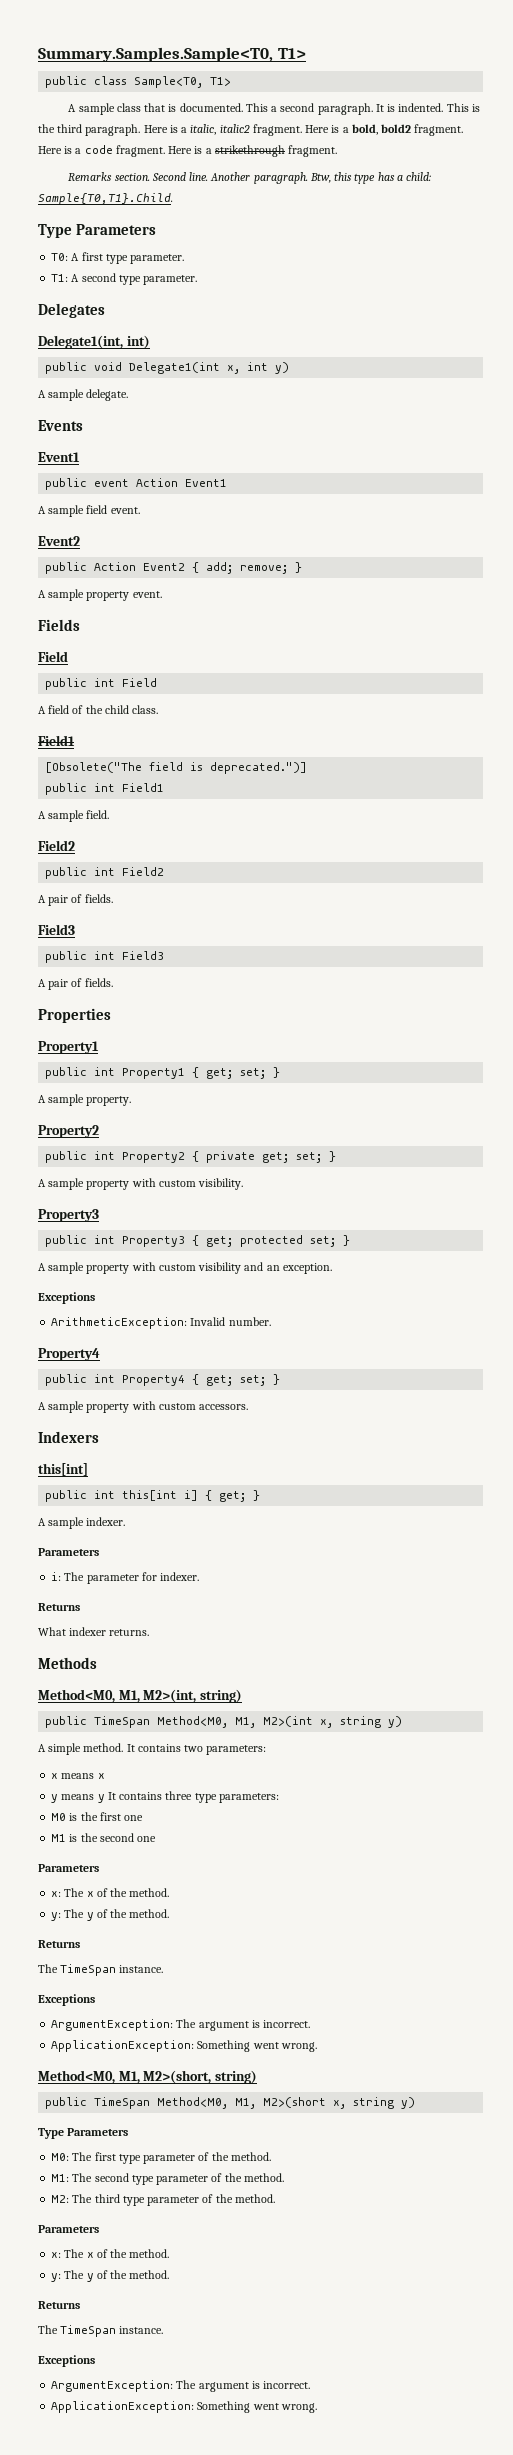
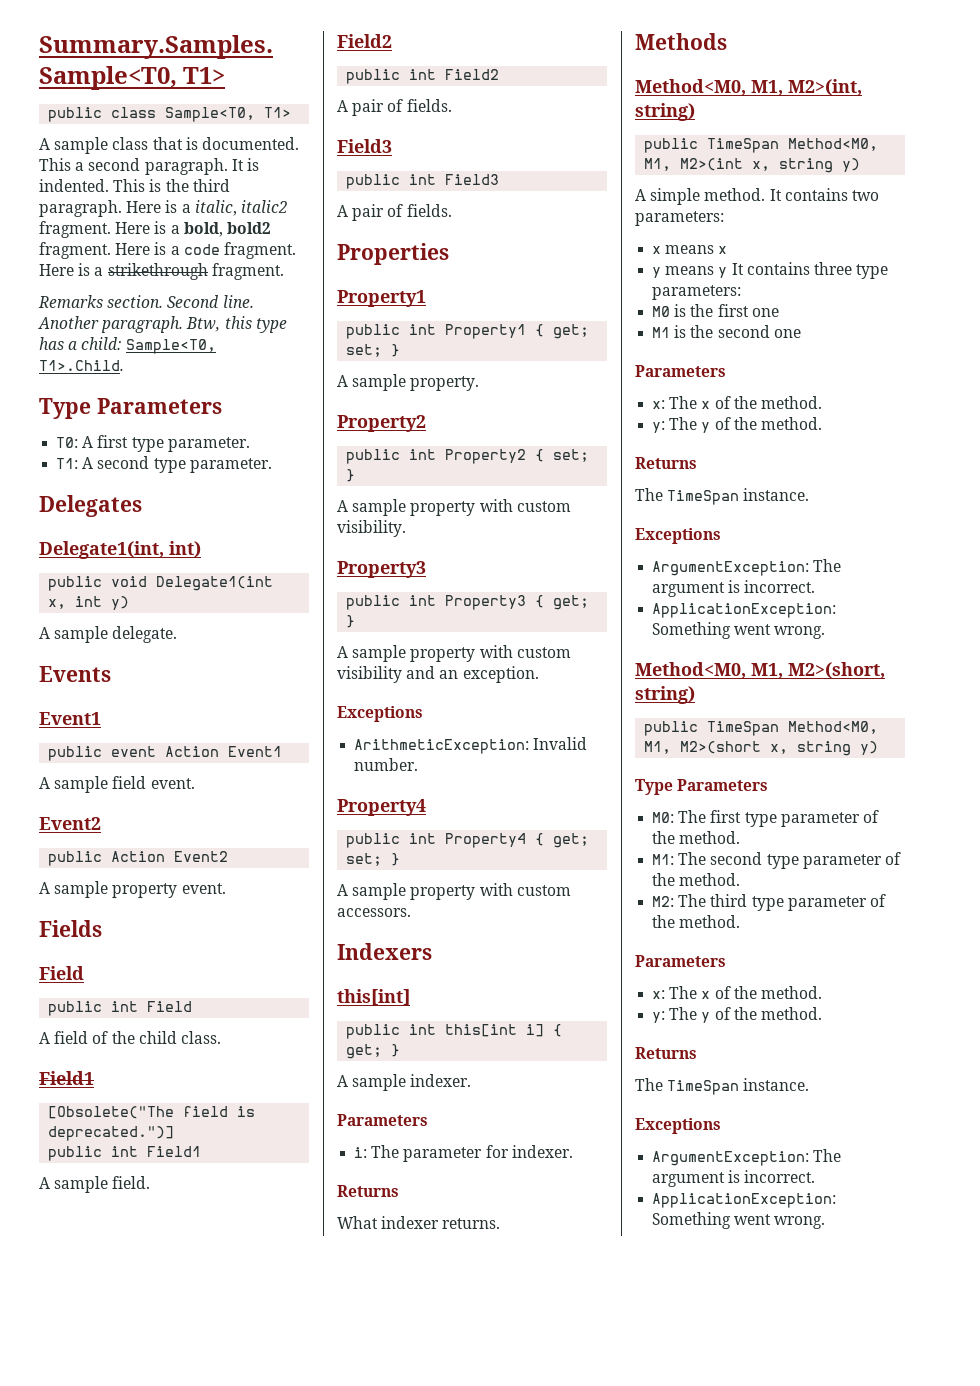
- Btw, this type has a child: Sample{T0,T1}.Child.
+ Btw, this type has a child: Sample<T0, T1>.Child.
- public Action Event2 { add; remove; }
+ public Action Event2
- public int Property2 { private get; set; }
+ public int Property2 { set; }
- public int Property3 { get; protected set; }
+ public int Property3 { get; }

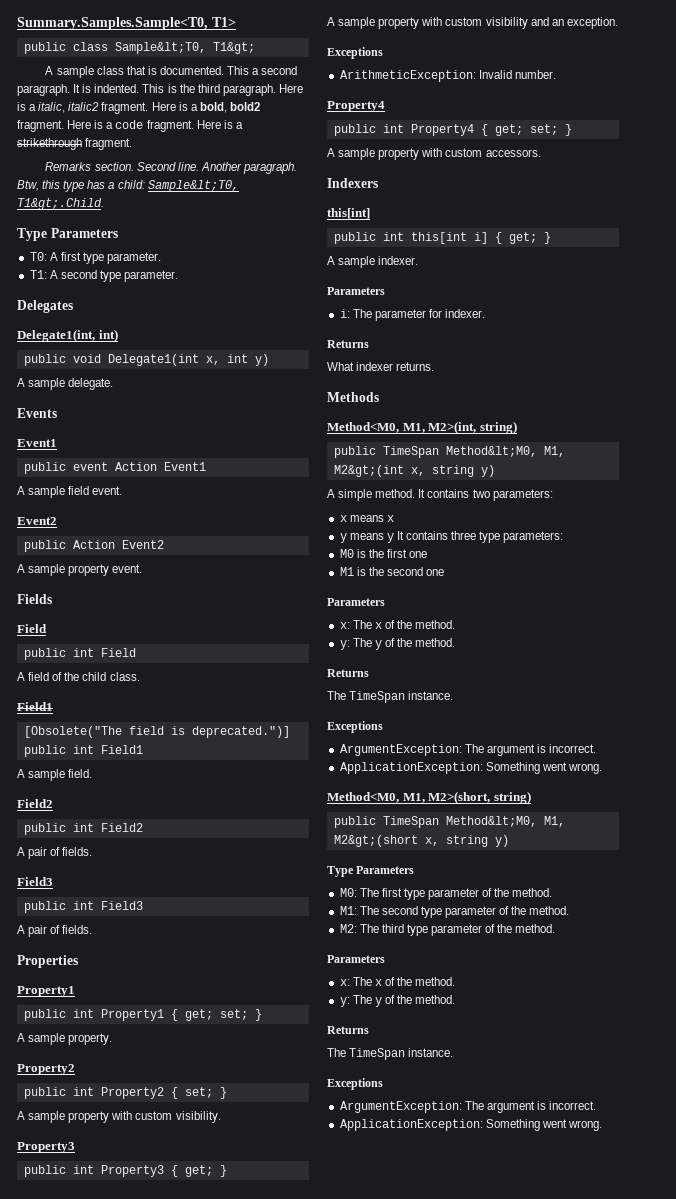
- public class Sample<T0, T1>
+ public class Sample&lt;T0, T1&gt;
- Btw, this type has a child: Sample<T0, T1>.Child.
+ Btw, this type has a child: Sample&lt;T0, T1&gt;.Child.
- public TimeSpan Method<M0, M1, M2>(int x, string y)
+ public TimeSpan Method&lt;M0, M1, M2&gt;(int x, string y)
- public TimeSpan Method<M0, M1, M2>(short x, string y)
+ public TimeSpan Method&lt;M0, M1, M2&gt;(short x, string y)

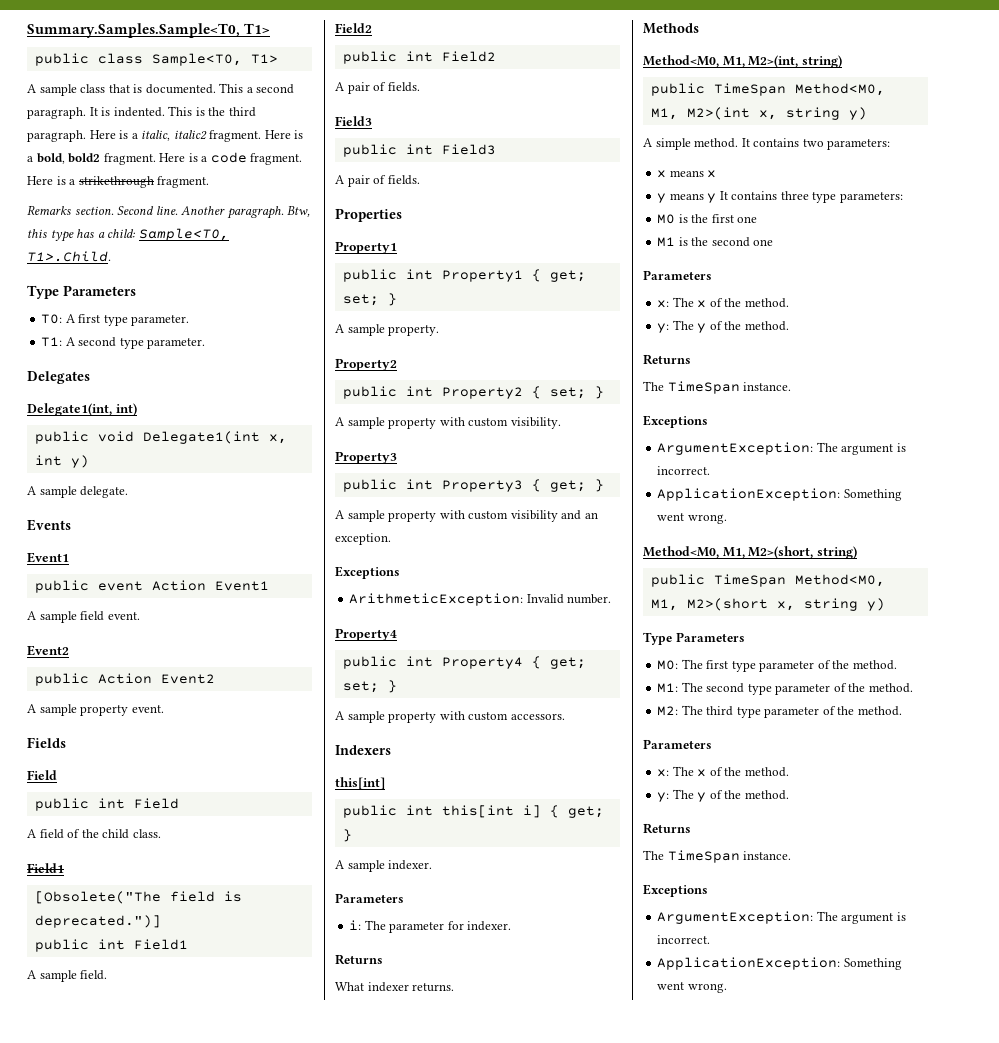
- public class Sample&lt;T0, T1&gt;
+ public class Sample<T0, T1>
- Btw, this type has a child: Sample&lt;T0, T1&gt;.Child.
+ Btw, this type has a child: Sample<T0, T1>.Child.
- public TimeSpan Method&lt;M0, M1, M2&gt;(int x, string y)
+ public TimeSpan Method<M0, M1, M2>(int x, string y)
- public TimeSpan Method&lt;M0, M1, M2&gt;(short x, string y)
+ public TimeSpan Method<M0, M1, M2>(short x, string y)

